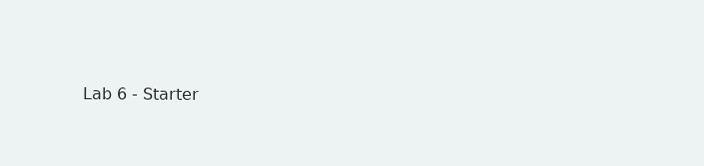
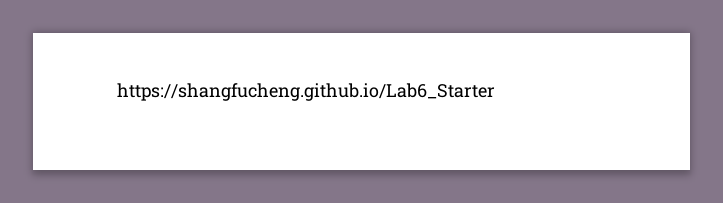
- Lab 6 - Starter
+ https://shangfucheng.github.io/Lab6_Starter

